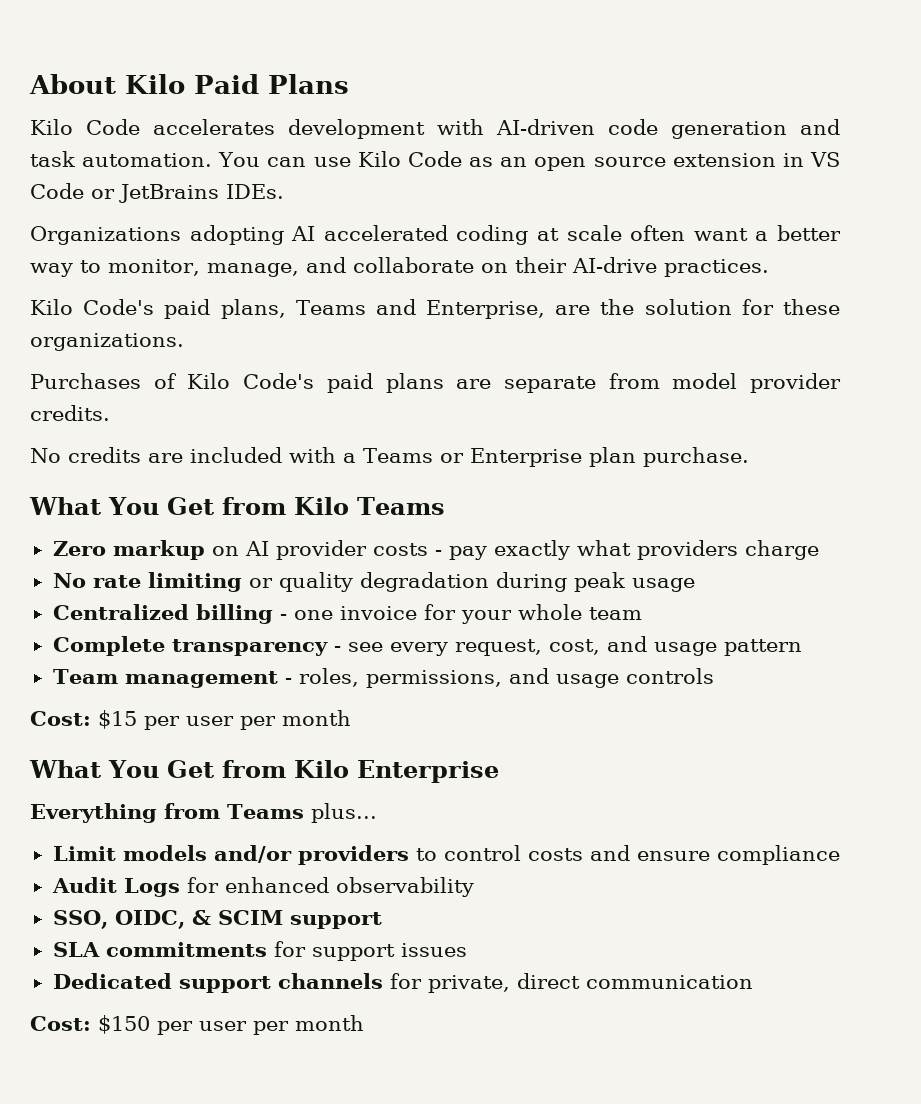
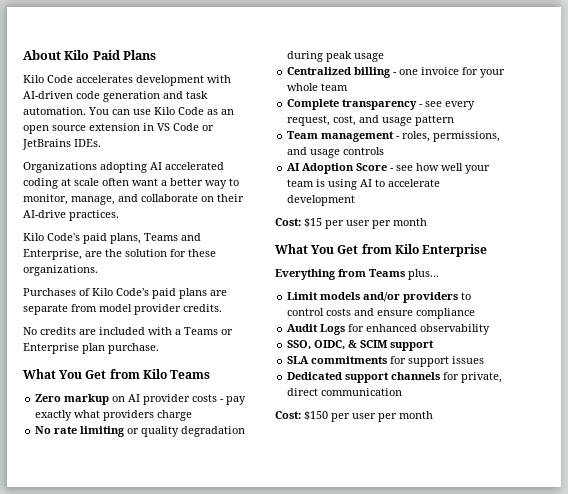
+ AI Adoption Score - see how well your team is using AI to accelerate development

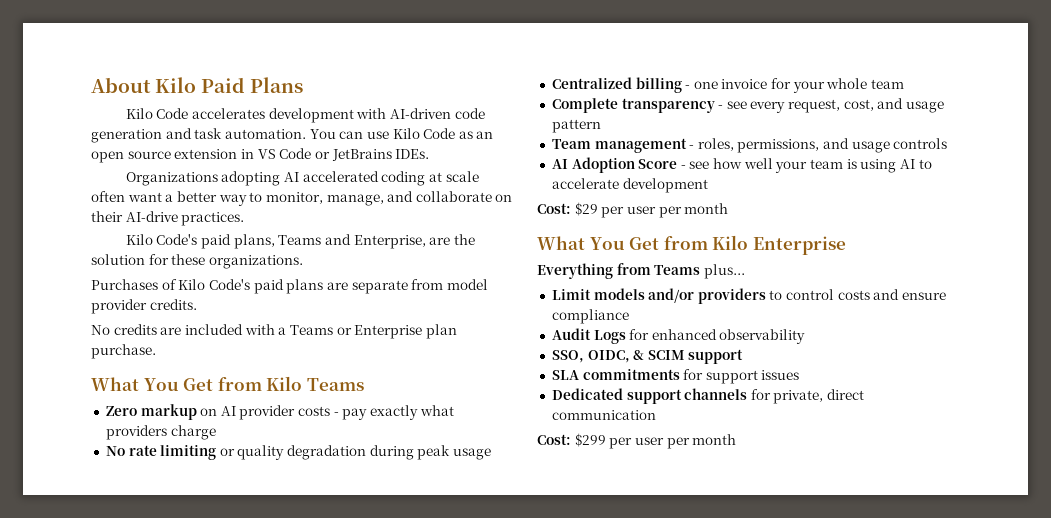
- Cost: $15 per user per month
+ Cost: $29 per user per month
- Cost: $150 per user per month
+ Cost: $299 per user per month

